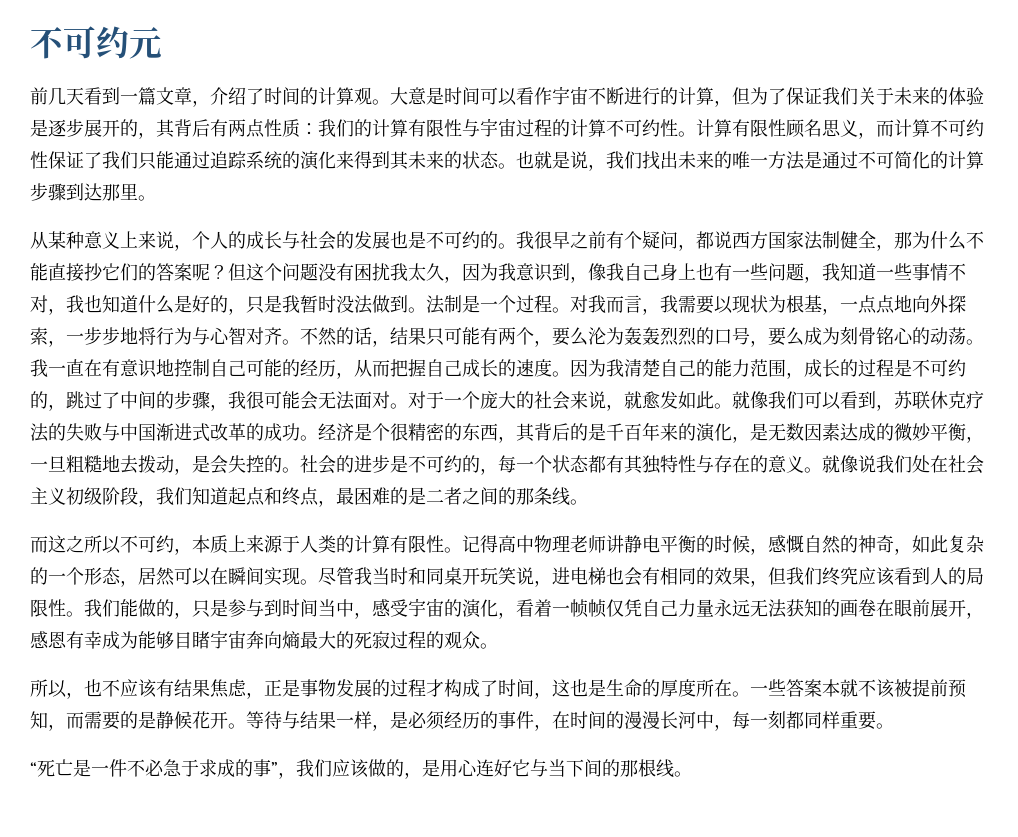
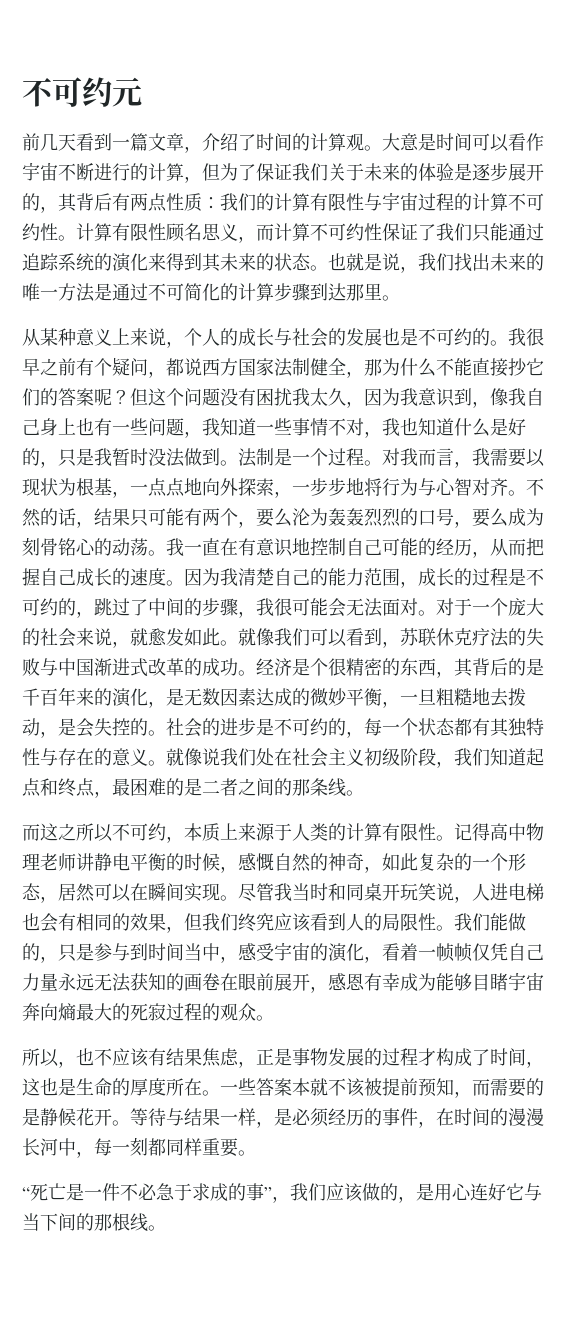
- 尽管我当时和同桌开玩笑说，进电梯也会有相同的效果，但我们终究应该看到人的局限性。
+ 尽管我当时和同桌开玩笑说，人进电梯也会有相同的效果，但我们终究应该看到人的局限性。

